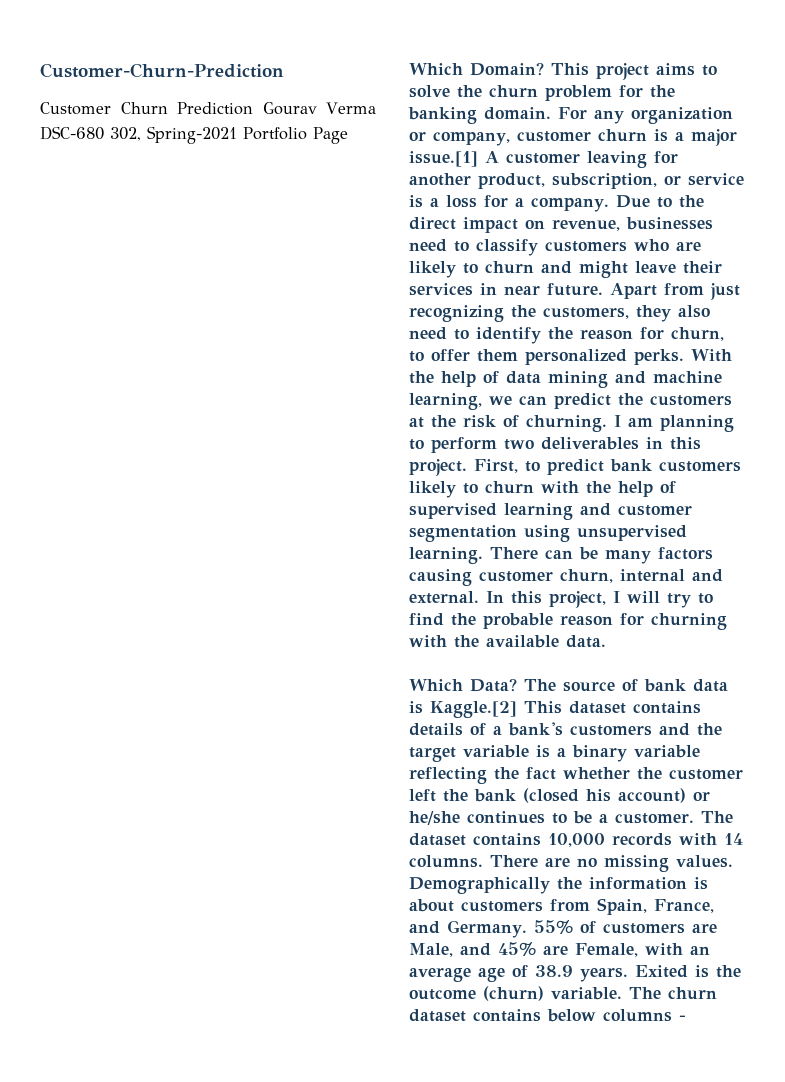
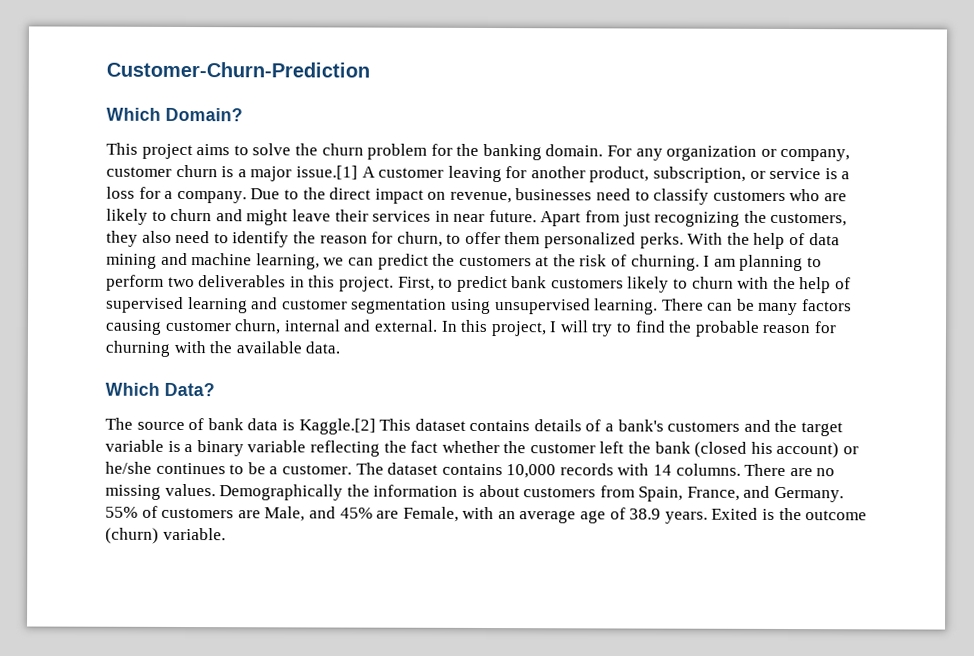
- Customer Churn Prediction Gourav Verma DSC-680 302, Spring-2021 Portfolio Page
- Which Domain? This project aims to solve the churn problem for the banking domain.
+ Which Domain?
+ This project aims to solve the churn problem for the banking domain.
- Which Data? The source of bank data is Kaggle.[2] This dataset contains details of a bank's customers and the target variable is a binary variable reflecting the fact whether the customer left the bank (closed his account) or he/she continues to be a customer.
+ Which Data?
+ The source of bank data is Kaggle.[2] This dataset contains details of a bank's customers and the target variable is a binary variable reflecting the fact whether the customer left the bank (closed his account) or he/she continues to be a customer.
- The churn dataset contains below columns -

